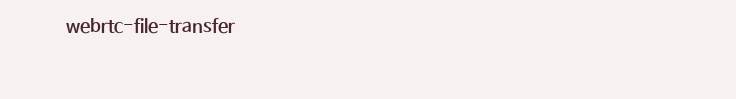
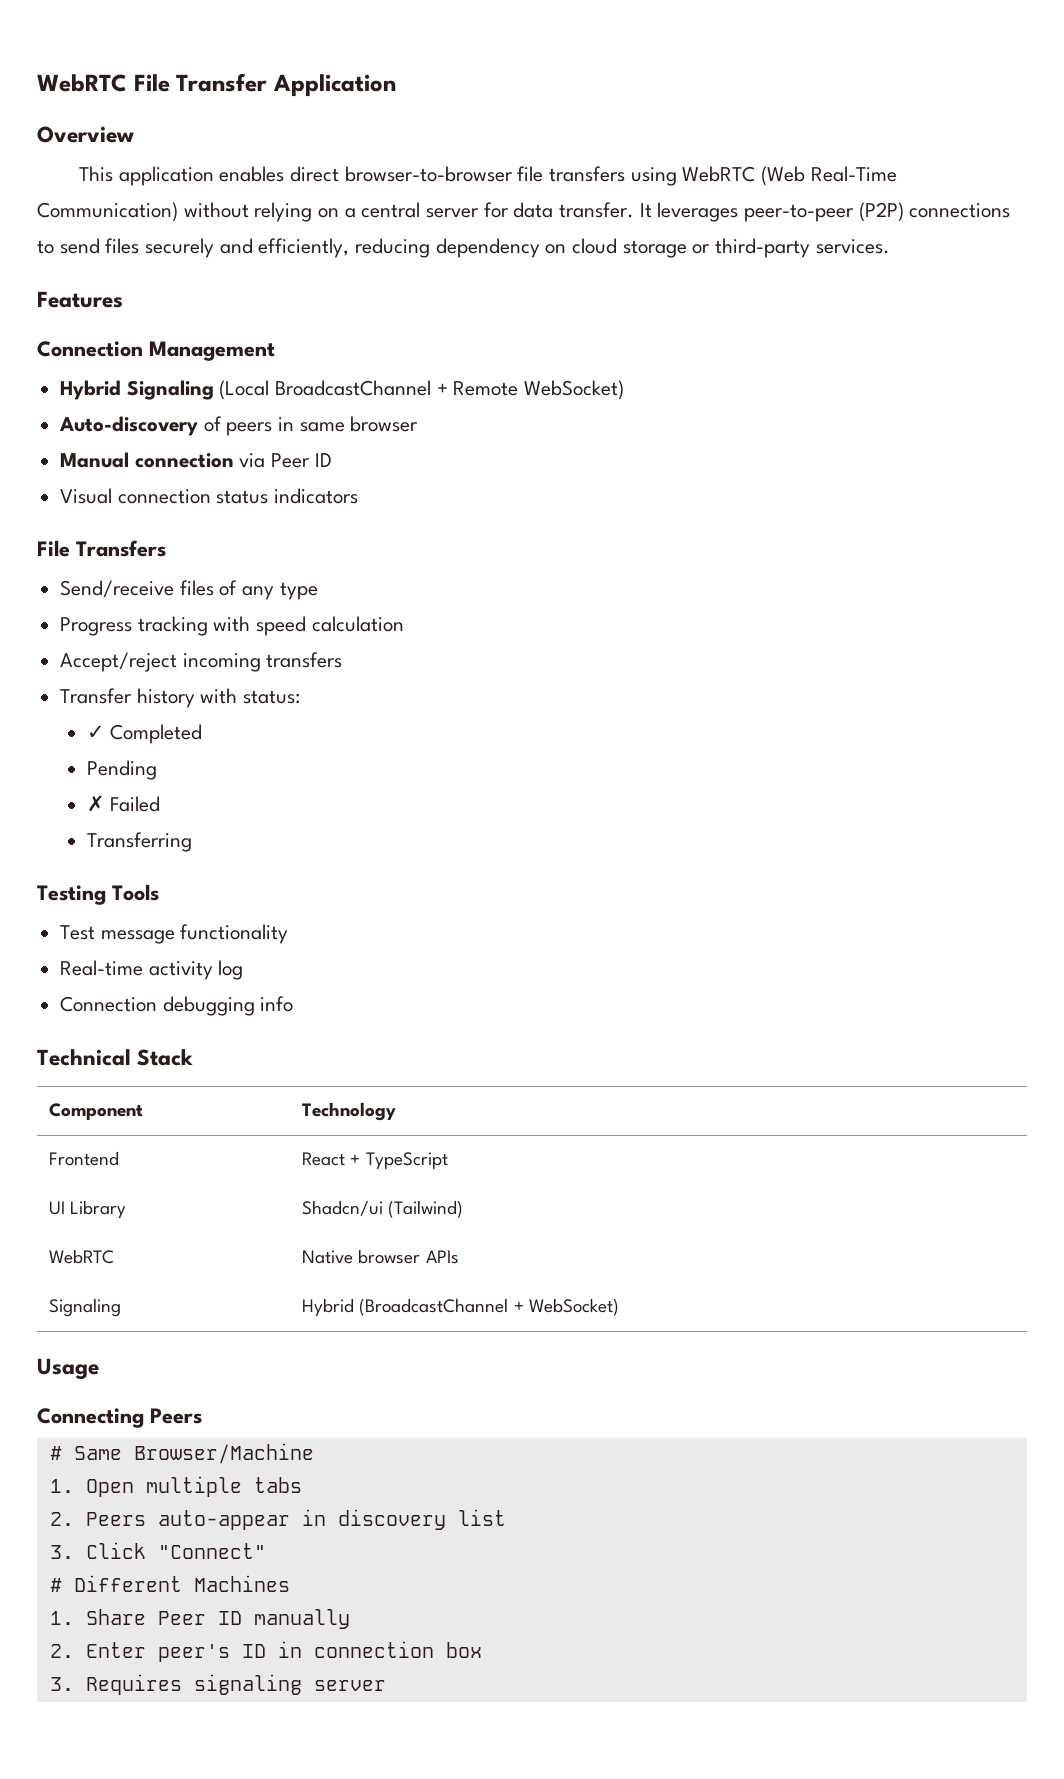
- webrtc-file-transfer
+ WebRTC File Transfer Application
+ Overview
+ This application enables direct browser-to-browser file transfers using WebRTC (Web Real-Time Communication) without relying on a central server for data transfer. It leverages peer-to-peer (P2P) connections to send files securely and efficiently, reducing dependency on cloud storage or third-party services.
+ Features
+ Connection Management
+ Hybrid Signaling (Local BroadcastChannel + Remote WebSocket)
+ Auto-discovery of peers in same browser
+ Manual connection via Peer ID
+ Visual connection status indicators
+ File Transfers
+ Send/receive files of any type
+ Progress tracking with speed calculation
+ Accept/reject incoming transfers
+ Transfer history with status:
+ ✓ Completed
+ Pending
+ ✗ Failed
+ Transferring
+ Testing Tools
+ Test message functionality
+ Real-time activity log
+ Connection debugging info
+ Technical Stack
+ Component | Technology
+ Frontend | React + TypeScript
+ UI Library | Shadcn/ui (Tailwind)
+ WebRTC | Native browser APIs
+ Signaling | Hybrid (BroadcastChannel + WebSocket)
+ Usage
+ Connecting Peers
+ # Same Browser/Machine
+ 1. Open multiple tabs
+ 2. Peers auto-appear in discovery list
+ 3. Click "Connect"
+ # Different Machines
+ 1. Share Peer ID manually
+ 2. Enter peer's ID in connection box
+ 3. Requires signaling server

